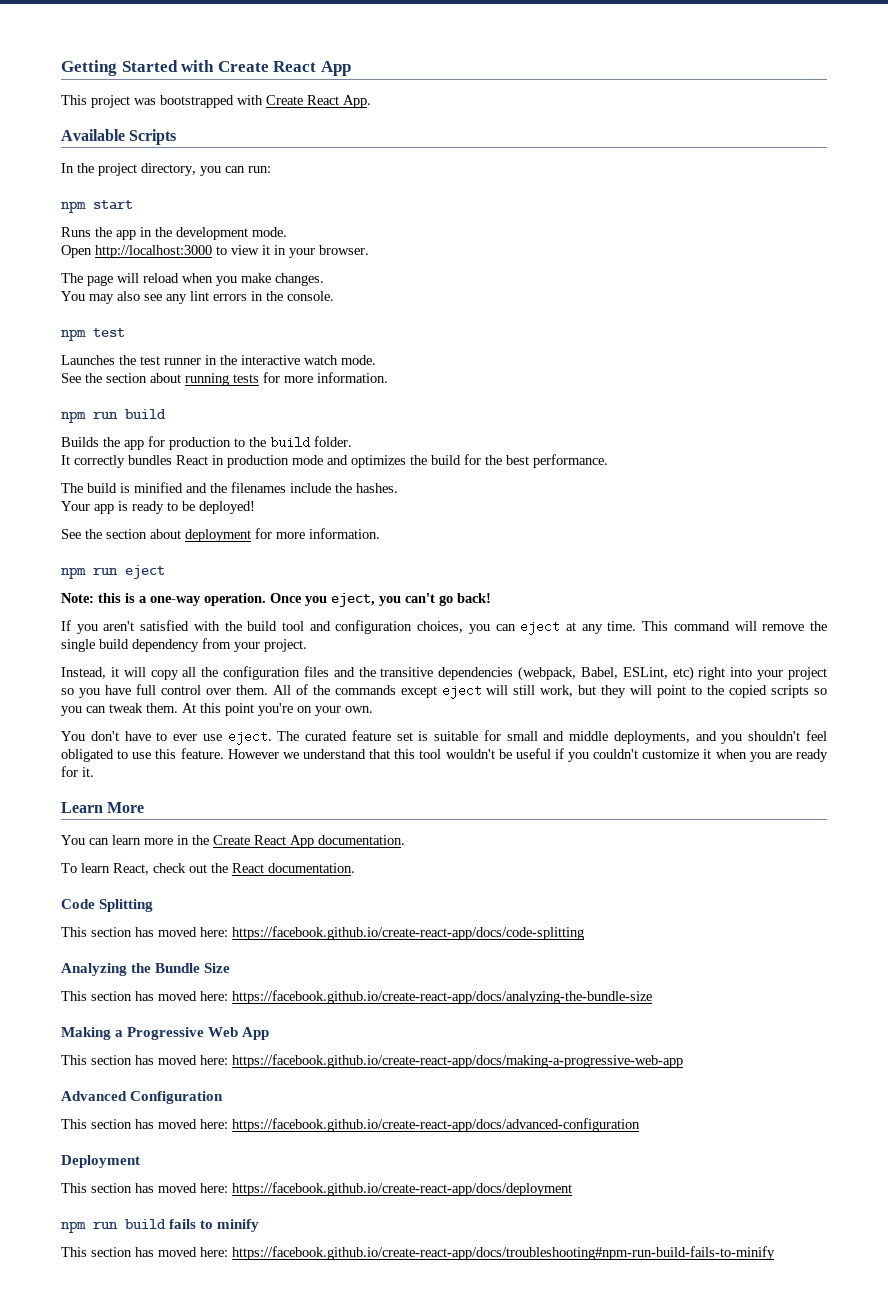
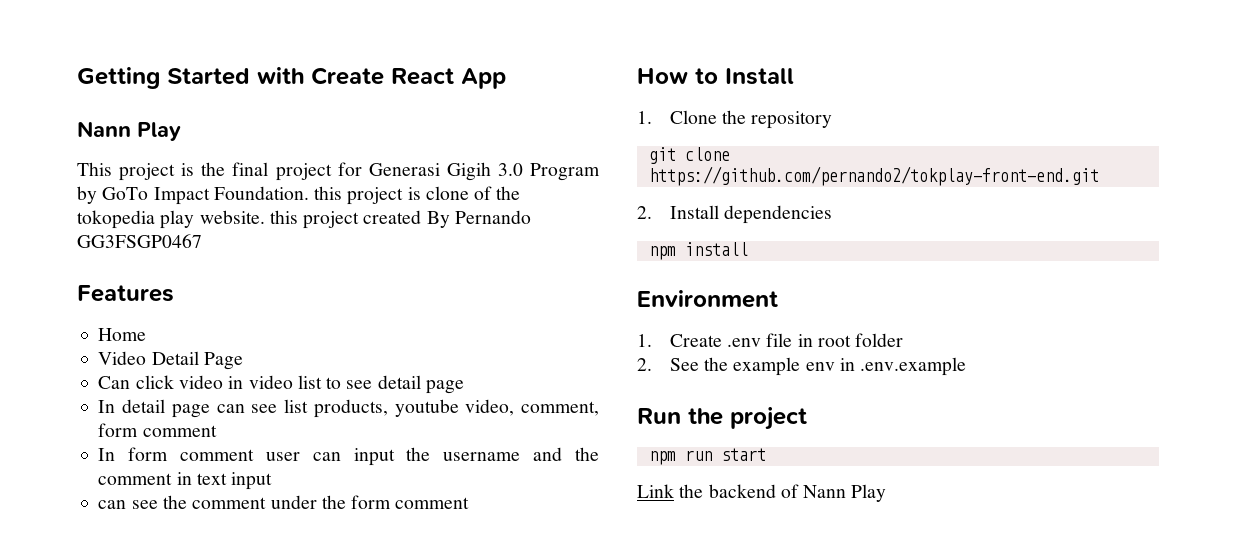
  Getting Started with Create React App
+ Nann Play
- This project was bootstrapped with Create React App.
- Available Scripts
- In the project directory, you can run:
- npm start
- Runs the app in the development mode.
- Open http://localhost:3000 to view it in your browser.
- The page will reload when you make changes.
- You may also see any lint errors in the console.
- npm test
- Launches the test runner in the interactive watch mode.
- See the section about running tests for more information.
- npm run build
- Builds the app for production to the build folder.
- It correctly bundles React in production mode and optimizes the build for the best performance.
- The build is minified and the filenames include the hashes.
- Your app is ready to be deployed!
- See the section about deployment for more information.
- npm run eject
- Note: this is a one-way operation. Once you eject, you can't go back!
- If you aren't satisfied with the build tool and configuration choices, you can eject at any time. This command will remove the single build dependency from your project.
- Instead, it will copy all the configuration files and the transitive dependencies (webpack, Babel, ESLint, etc) right into your project so you have full control over them. All of the commands except eject will still work, but they will point to the copied scripts so you can tweak them. At this point you're on your own.
- You don't have to ever use eject. The curated feature set is suitable for small and middle deployments, and you shouldn't feel obligated to use this feature. However we understand that this tool wouldn't be useful if you couldn't customize it when you are ready for it.
- Learn More
- You can learn more in the Create React App documentation.
- To learn React, check out the React documentation.
- Code Splitting
- This section has moved here: https://facebook.github.io/create-react-app/docs/code-splitting
- Analyzing the Bundle Size
- This section has moved here: https://facebook.github.io/create-react-app/docs/analyzing-the-bundle-size
- Making a Progressive Web App
- This section has moved here: https://facebook.github.io/create-react-app/docs/making-a-progressive-web-app
- Advanced Configuration
- This section has moved here: https://facebook.github.io/create-react-app/docs/advanced-configuration
- Deployment
- This section has moved here: https://facebook.github.io/create-react-app/docs/deployment
- npm run build fails to minify
- This section has moved here: https://facebook.github.io/create-react-app/docs/troubleshooting#npm-run-build-fails-to-minify
+ This project is the final project for Generasi Gigih 3.0 Program by GoTo Impact Foundation. this project is clone of the tokopedia play website. this project created By Pernando GG3FSGP0467
+ Features
+ Home
+ Video Detail Page
+ Can click video in video list to see detail page
+ In detail page can see list products, youtube video, comment, form comment
+ In form comment user can input the username and the comment in text input
+ can see the comment under the form comment
+ How to Install
+ 1. Clone the repository
+ git clone https://github.com/pernando2/tokplay-front-end.git
+ 2. Install dependencies
+ npm install
+ Environment
+ 1. Create .env file in root folder
+ 2. See the example env in .env.example
+ Run the project
+ npm run start
+ Link the backend of Nann Play

